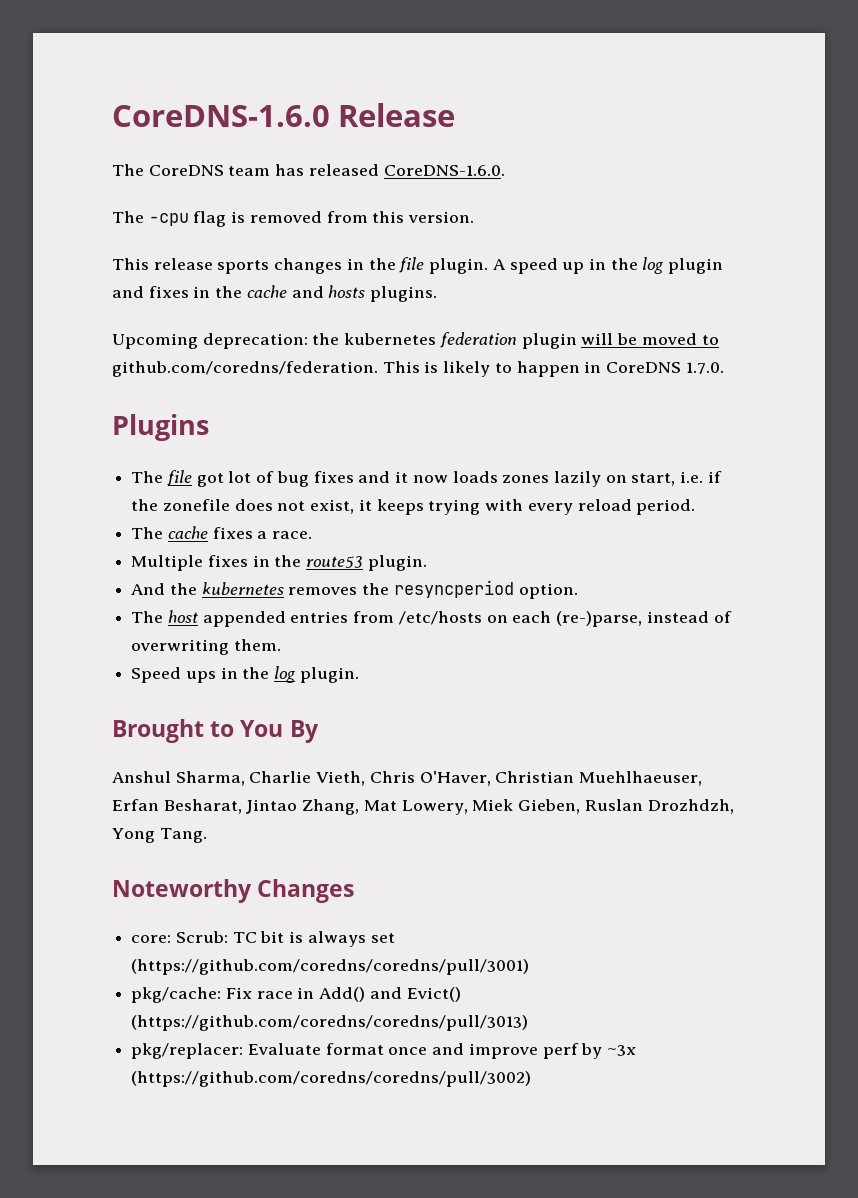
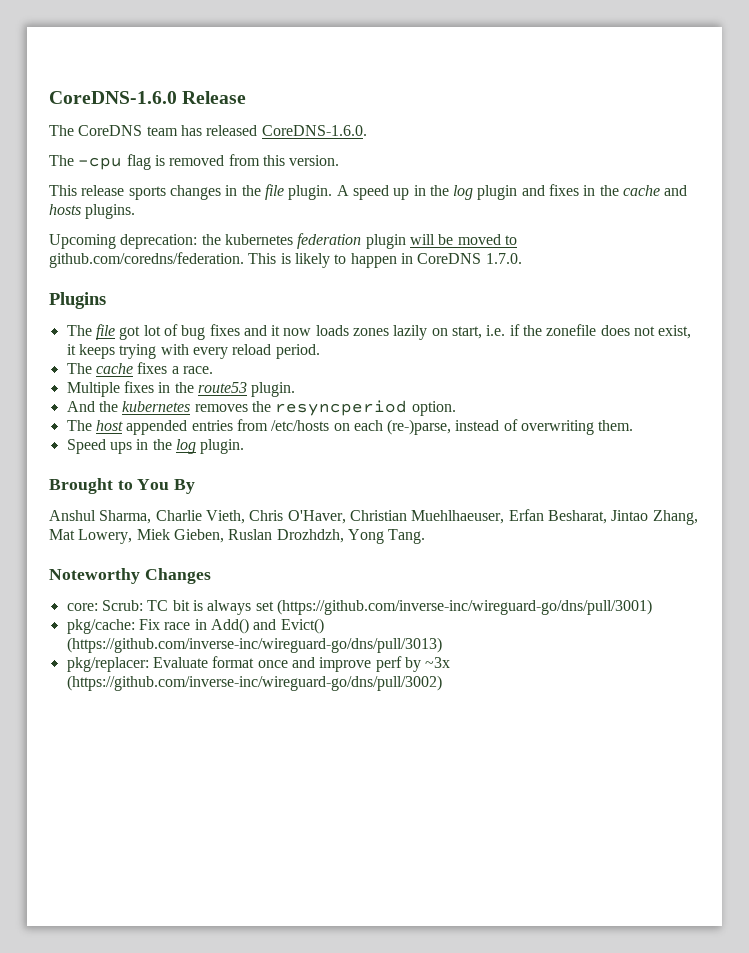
- core: Scrub: TC bit is always set (https://github.com/coredns/coredns/pull/3001)
+ core: Scrub: TC bit is always set (https://github.com/inverse-inc/wireguard-go/dns/pull/3001)
- pkg/cache: Fix race in Add() and Evict() (https://github.com/coredns/coredns/pull/3013)
+ pkg/cache: Fix race in Add() and Evict() (https://github.com/inverse-inc/wireguard-go/dns/pull/3013)
- pkg/replacer: Evaluate format once and improve perf by ~3x (https://github.com/coredns/coredns/pull/3002)
+ pkg/replacer: Evaluate format once and improve perf by ~3x (https://github.com/inverse-inc/wireguard-go/dns/pull/3002)

